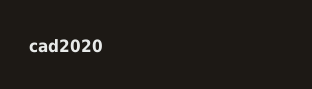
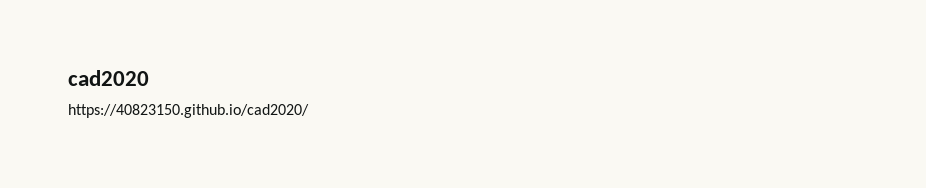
+ https://40823150.github.io/cad2020/

